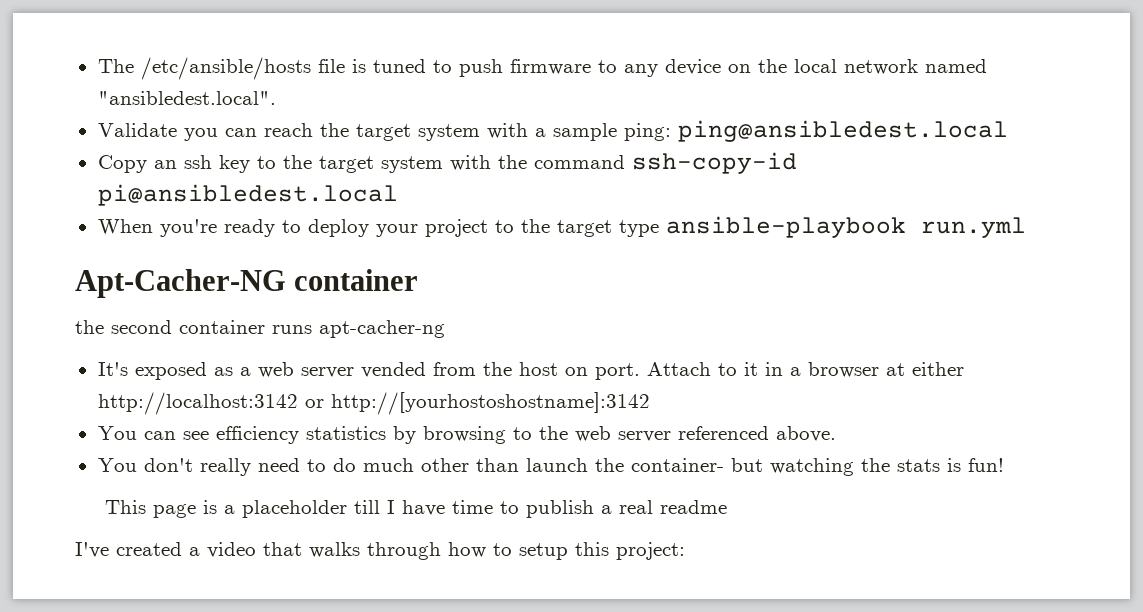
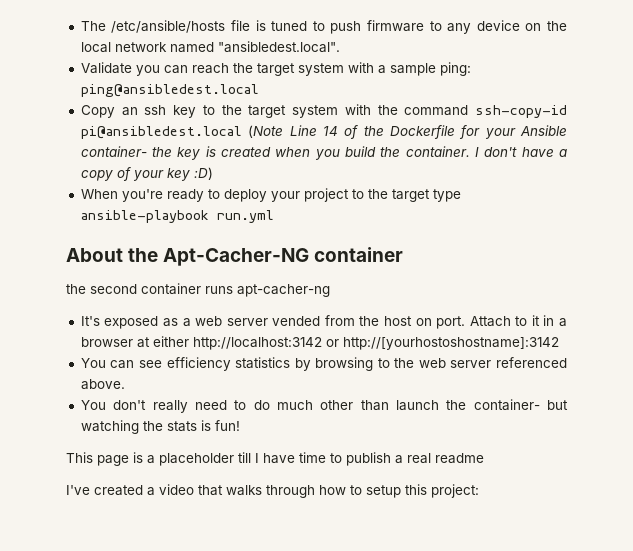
- Copy an ssh key to the target system with the command ssh-copy-id pi@ansibledest.local
+ Copy an ssh key to the target system with the command ssh-copy-id pi@ansibledest.local (Note Line 14 of the Dockerfile for your Ansible container- the key is created when you build the container. I don't have a copy of your key :D)
- Apt-Cacher-NG container
+ About the Apt-Cacher-NG container

